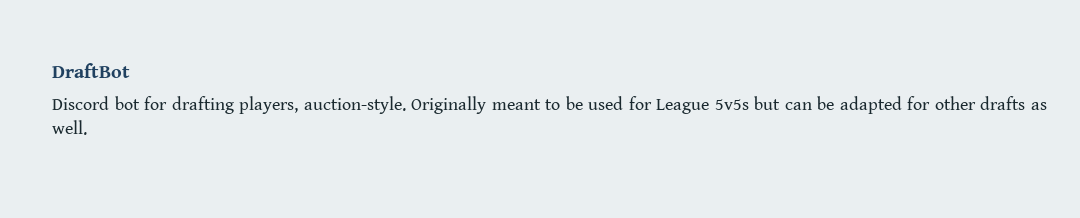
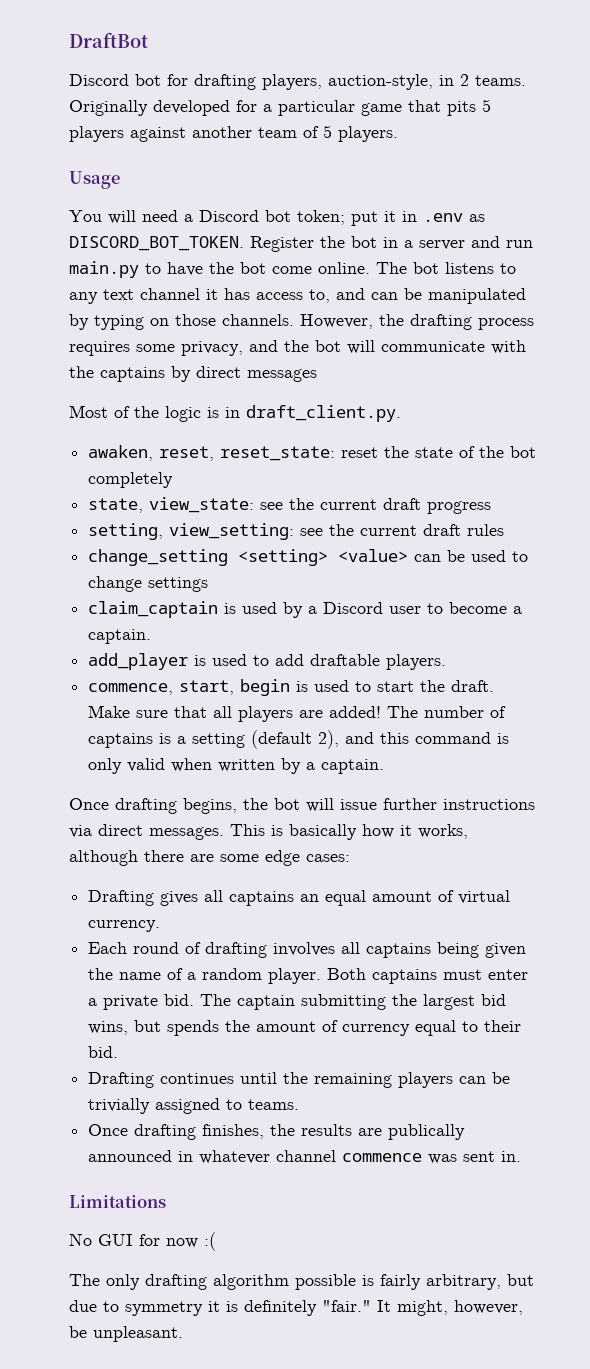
- Discord bot for drafting players, auction-style. Originally meant to be used for League 5v5s but can be adapted for other drafts as well.
+ Discord bot for drafting players, auction-style, in 2 teams. Originally developed for a particular game that pits 5 players against another team of 5 players.
+ Usage
+ You will need a Discord bot token; put it in .env as DISCORD_BOT_TOKEN. Register the bot in a server and run main.py to have the bot come online. The bot listens to any text channel it has access to, and can be manipulated by typing on those channels. However, the drafting process requires some privacy, and the bot will communicate with the captains by direct messages
+ Most of the logic is in draft_client.py.
+ awaken, reset, reset_state: reset the state of the bot completely
+ state, view_state: see the current draft progress
+ setting, view_setting: see the current draft rules
+ change_setting <setting> <value> can be used to change settings
+ claim_captain is used by a Discord user to become a captain.
+ add_player is used to add draftable players.
+ commence, start, begin is used to start the draft. Make sure that all players are added! The number of captains is a setting (default 2), and this command is only valid when written by a captain.
+ Once drafting begins, the bot will issue further instructions via direct messages. This is basically how it works, although there are some edge cases:
+ Drafting gives all captains an equal amount of virtual currency.
+ Each round of drafting involves all captains being given the name of a random player. Both captains must enter a private bid. The captain submitting the largest bid wins, but spends the amount of currency equal to their bid.
+ Drafting continues until the remaining players can be trivially assigned to teams.
+ Once drafting finishes, the results are publically announced in whatever channel commence was sent in.
+ Limitations
+ No GUI for now :(
+ The only drafting algorithm possible is fairly arbitrary, but due to symmetry it is definitely "fair." It might, however, be unpleasant.

